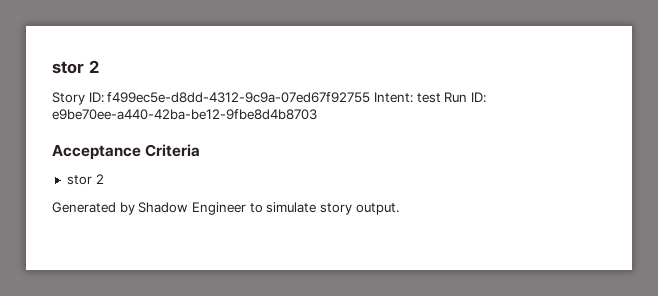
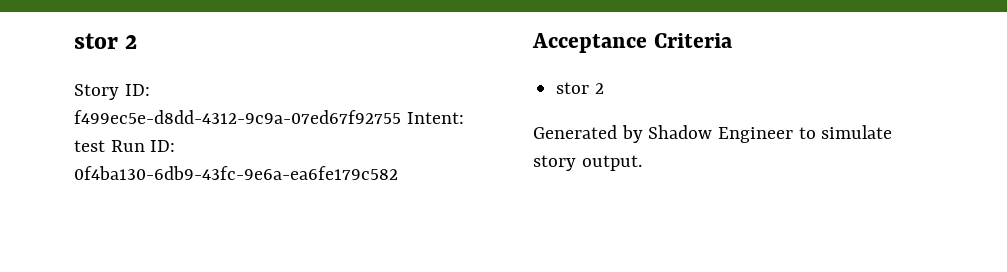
- Story ID: f499ec5e-d8dd-4312-9c9a-07ed67f92755 Intent: test Run ID: e9be70ee-a440-42ba-be12-9fbe8d4b8703
+ Story ID: f499ec5e-d8dd-4312-9c9a-07ed67f92755 Intent: test Run ID: 0f4ba130-6db9-43fc-9e6a-ea6fe179c582

